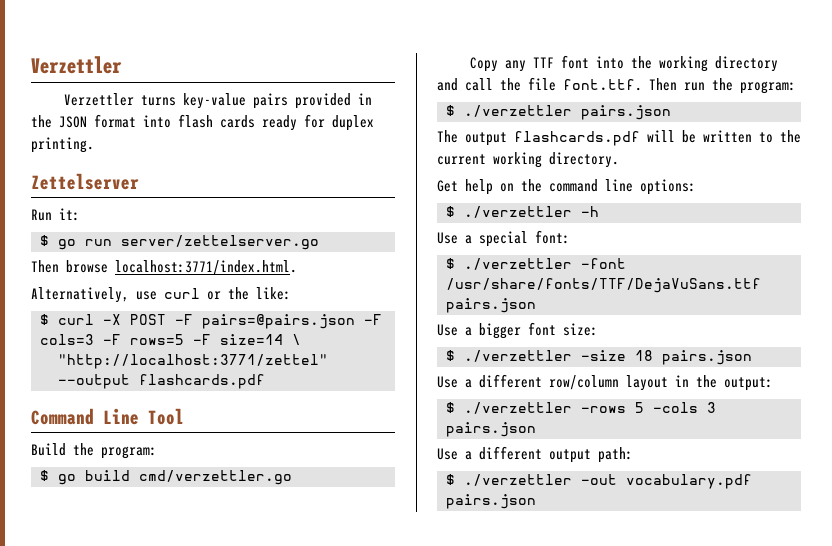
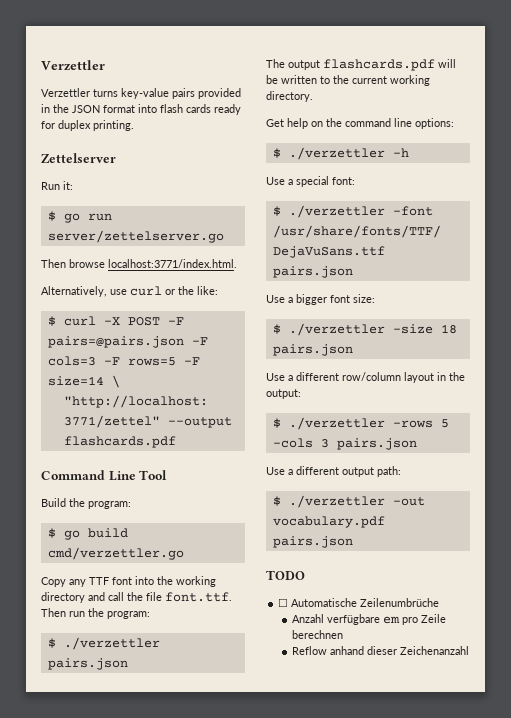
+ TODO
+ ☐ Automatische Zeilenumbrüche
+ Anzahl verfügbare em pro Zeile berechnen
+ Reflow anhand dieser Zeichenanzahl

